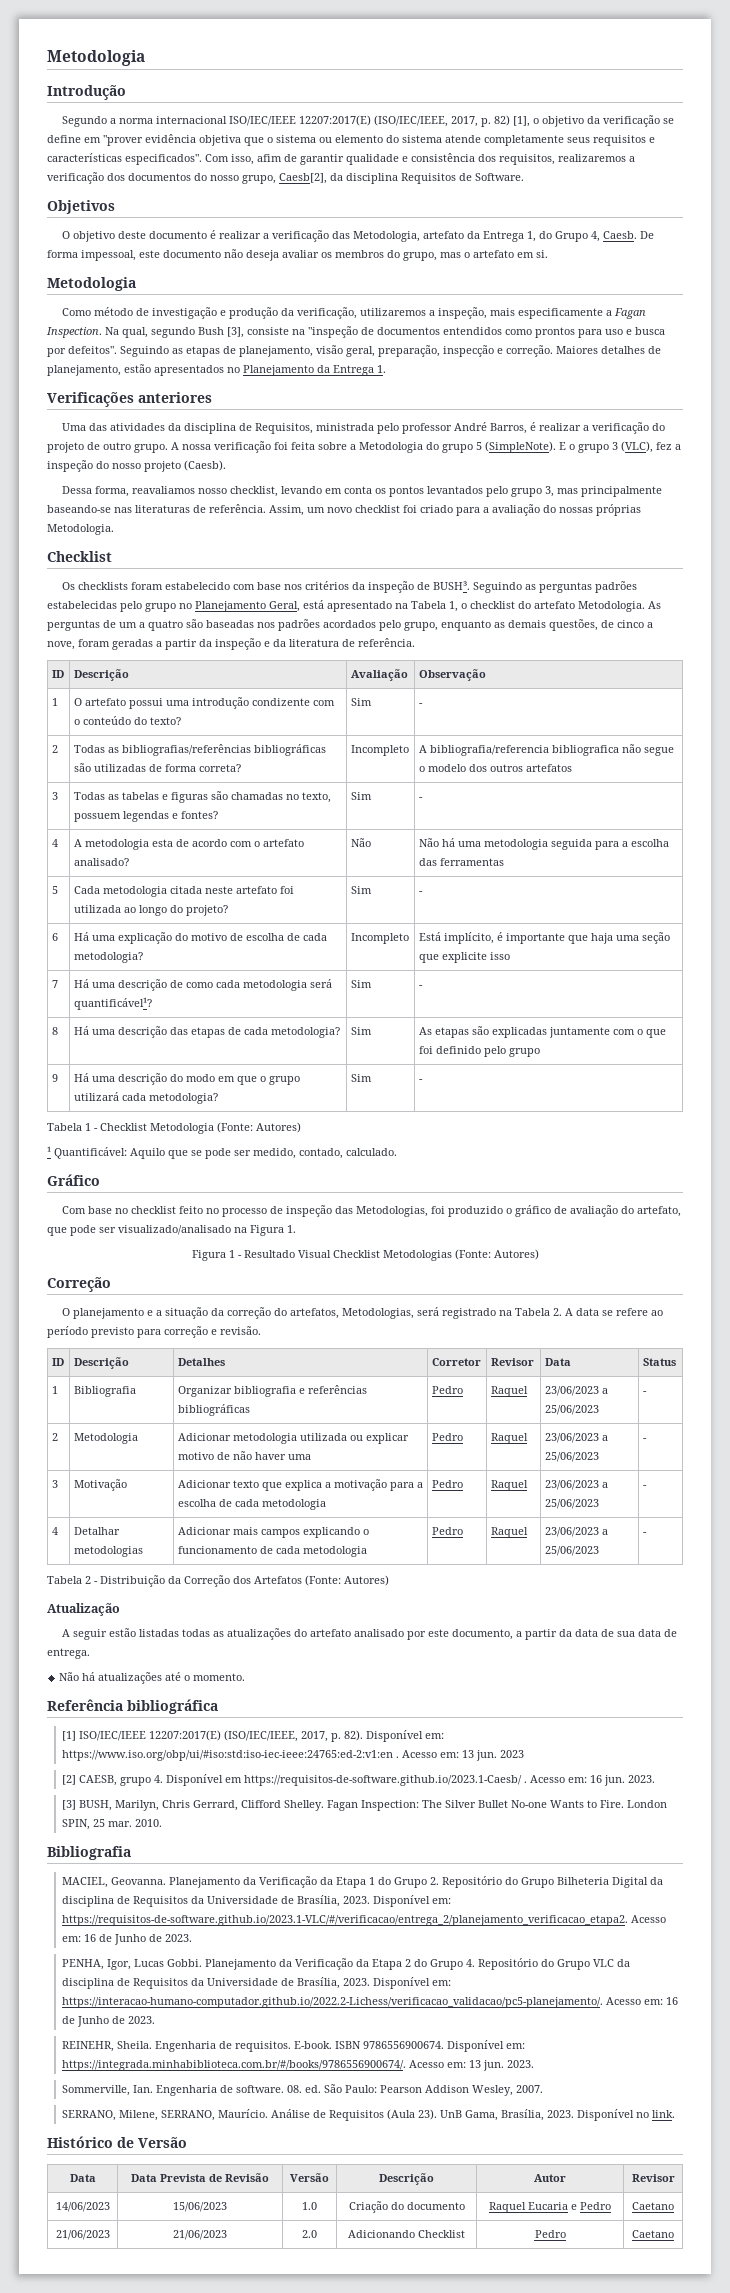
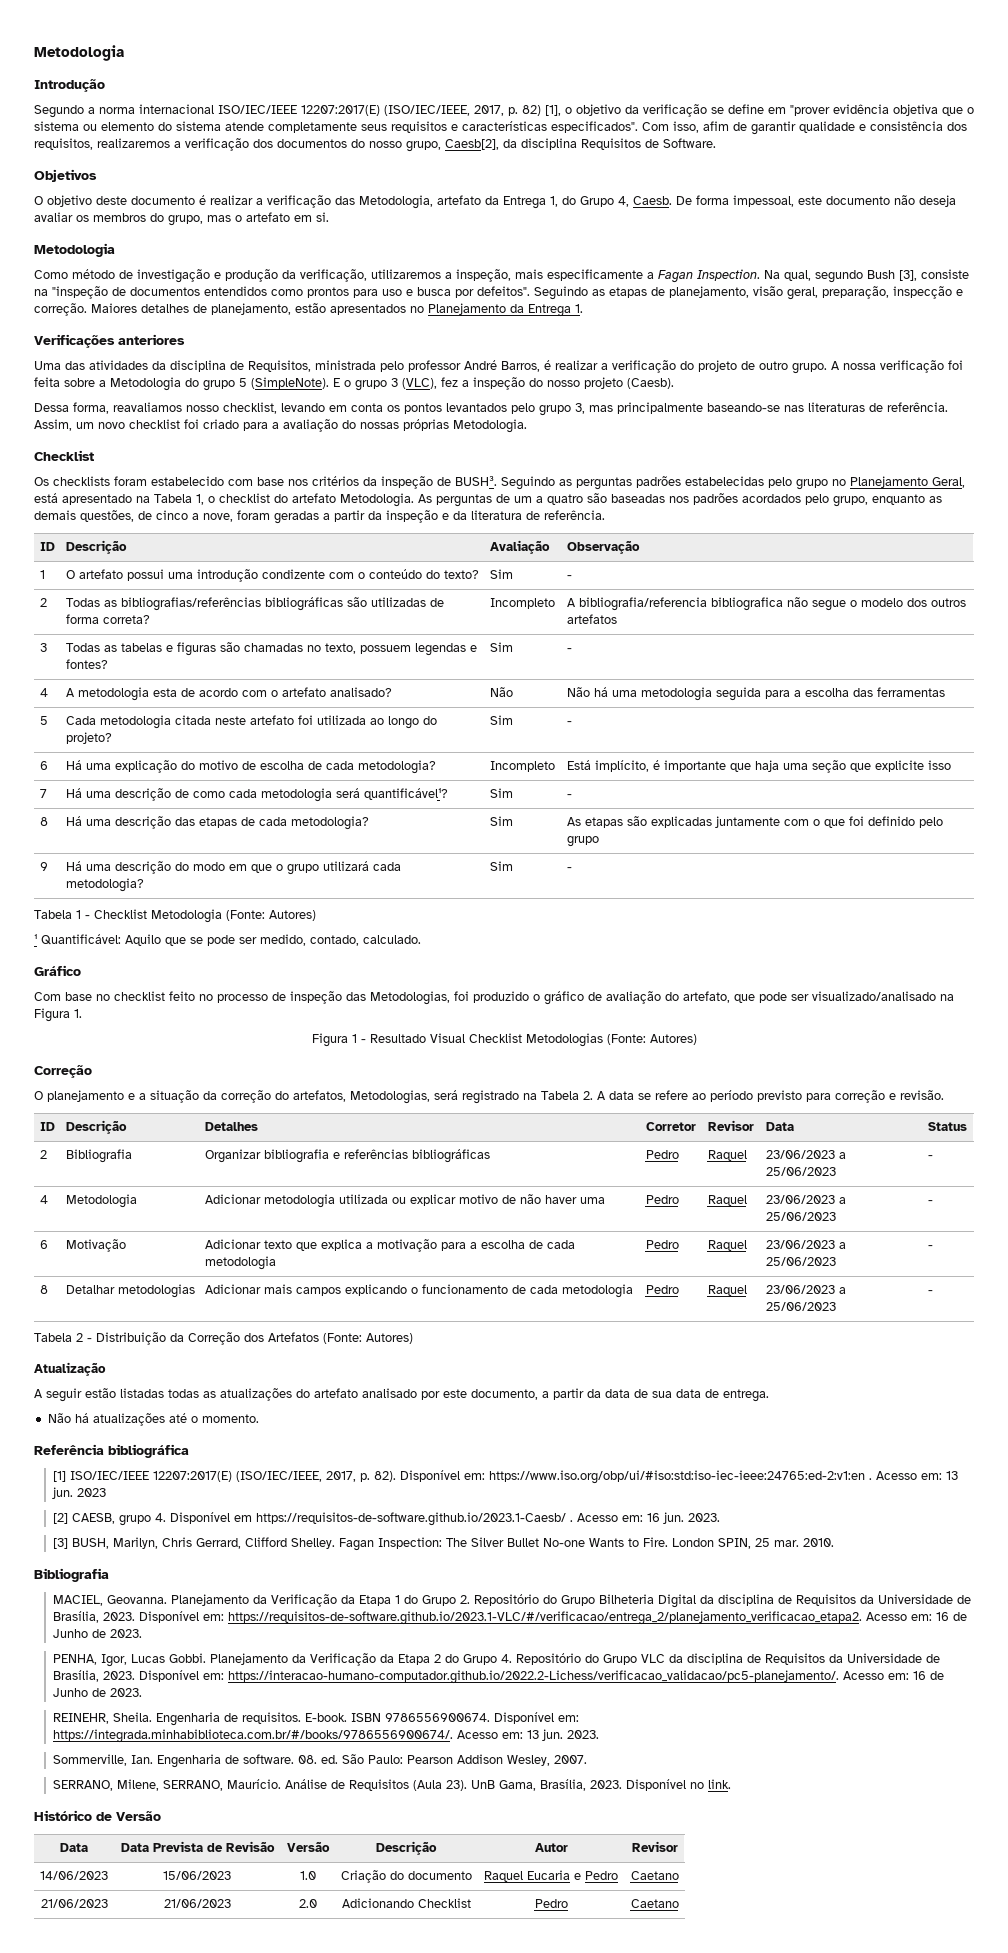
- 1 | Bibliografia | Organizar bibliografia e referências bibliográficas | Pedro | Raquel | 23/06/2023 a 25/06/2023 | -
+ 2 | Bibliografia | Organizar bibliografia e referências bibliográficas | Pedro | Raquel | 23/06/2023 a 25/06/2023 | -
- 2 | Metodologia | Adicionar metodologia utilizada ou explicar motivo de não haver uma | Pedro | Raquel | 23/06/2023 a 25/06/2023 | -
+ 4 | Metodologia | Adicionar metodologia utilizada ou explicar motivo de não haver uma | Pedro | Raquel | 23/06/2023 a 25/06/2023 | -
- 3 | Motivação | Adicionar texto que explica a motivação para a escolha de cada metodologia | Pedro | Raquel | 23/06/2023 a 25/06/2023 | -
+ 6 | Motivação | Adicionar texto que explica a motivação para a escolha de cada metodologia | Pedro | Raquel | 23/06/2023 a 25/06/2023 | -
- 4 | Detalhar metodologias | Adicionar mais campos explicando o funcionamento de cada metodologia | Pedro | Raquel | 23/06/2023 a 25/06/2023 | -
+ 8 | Detalhar metodologias | Adicionar mais campos explicando o funcionamento de cada metodologia | Pedro | Raquel | 23/06/2023 a 25/06/2023 | -

